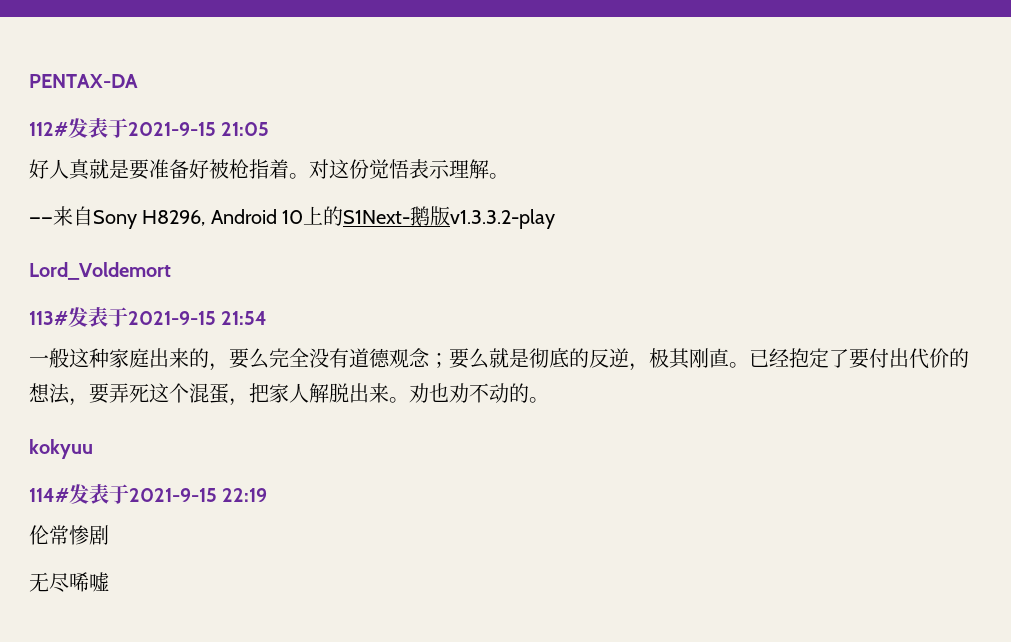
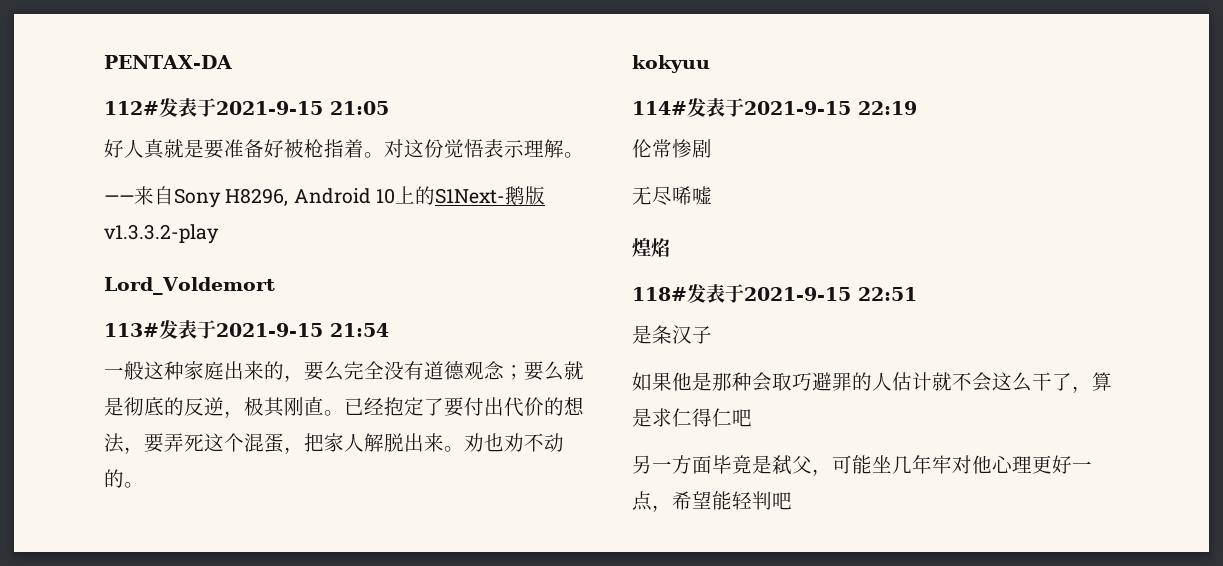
+ 煌焰
+ 118#发表于2021-9-15 22:51
+ 是条汉子
+ 如果他是那种会取巧避罪的人估计就不会这么干了，算是求仁得仁吧
+ 另一方面毕竟是弑父，可能坐几年牢对他心理更好一点，希望能轻判吧

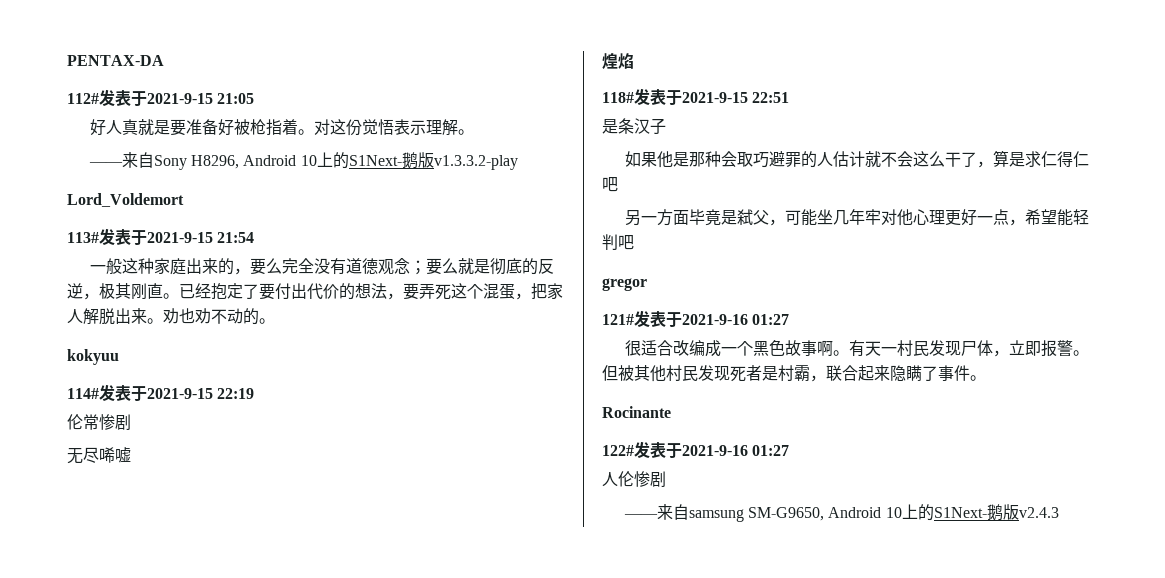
+ gregor
+ 121#发表于2021-9-16 01:27
+ 很适合改编成一个黑色故事啊。有天一村民发现尸体，立即报警。但被其他村民发现死者是村霸，联合起来隐瞒了事件。
+ Rocinante
+ 122#发表于2021-9-16 01:27
+ 人伦惨剧
+ ——来自samsung SM-G9650, Android 10上的S1Next-鹅版v2.4.3

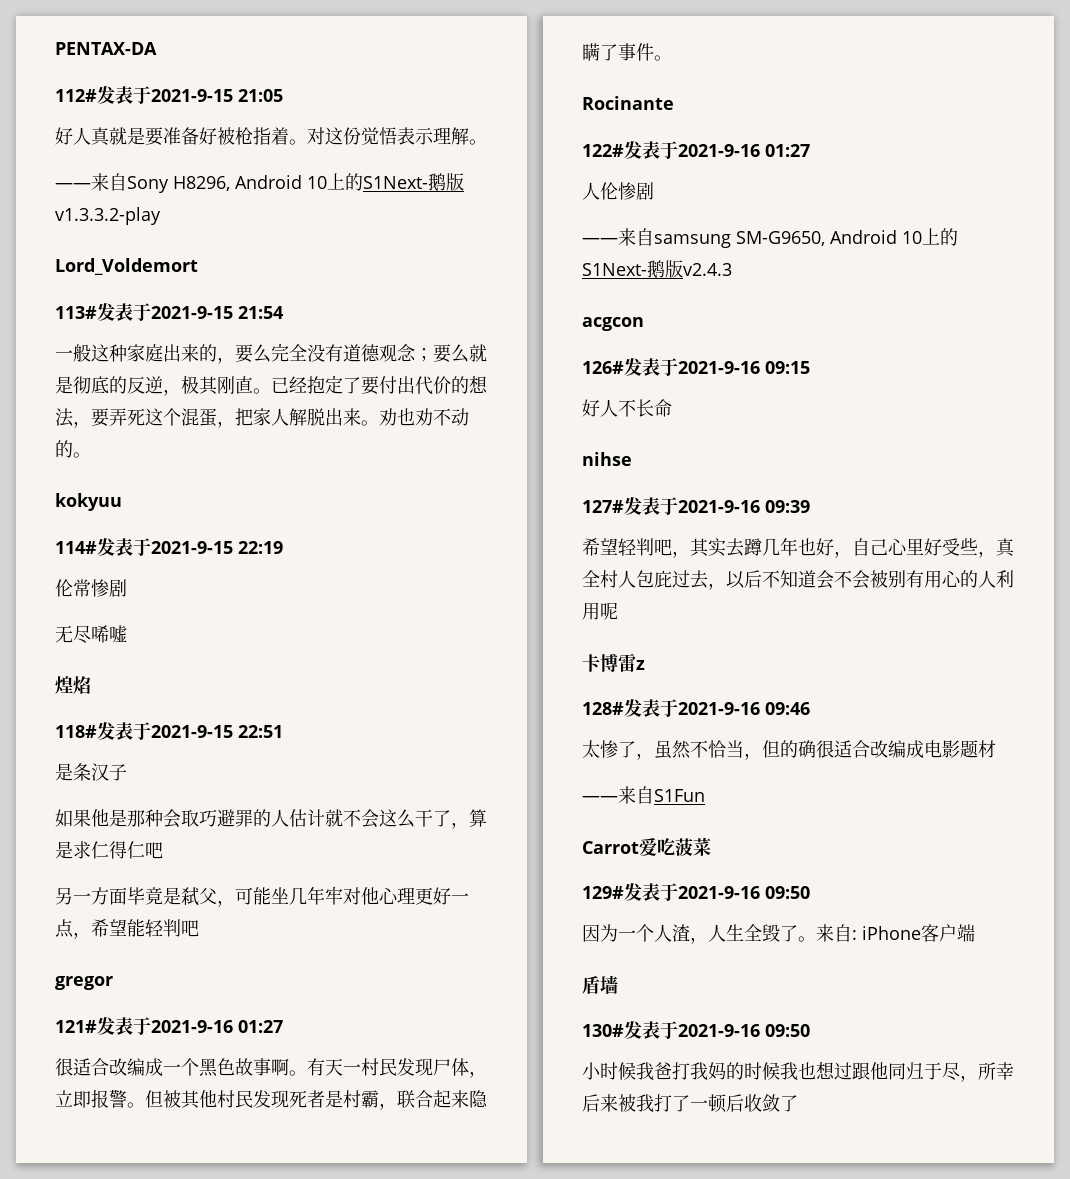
+ acgcon
+ 126#发表于2021-9-16 09:15
+ 好人不长命
+ nihse
+ 127#发表于2021-9-16 09:39
+ 希望轻判吧，其实去蹲几年也好，自己心里好受些，真全村人包庇过去，以后不知道会不会被别有用心的人利用呢
+ 卡博雷z
+ 128#发表于2021-9-16 09:46
+ 太惨了，虽然不恰当，但的确很适合改编成电影题材
+ ——来自S1Fun
+ Carrot爱吃菠菜
+ 129#发表于2021-9-16 09:50
+ 因为一个人渣，人生全毁了。来自: iPhone客户端
+ 盾墙
+ 130#发表于2021-9-16 09:50
+ 小时候我爸打我妈的时候我也想过跟他同归于尽，所幸后来被我打了一顿后收敛了

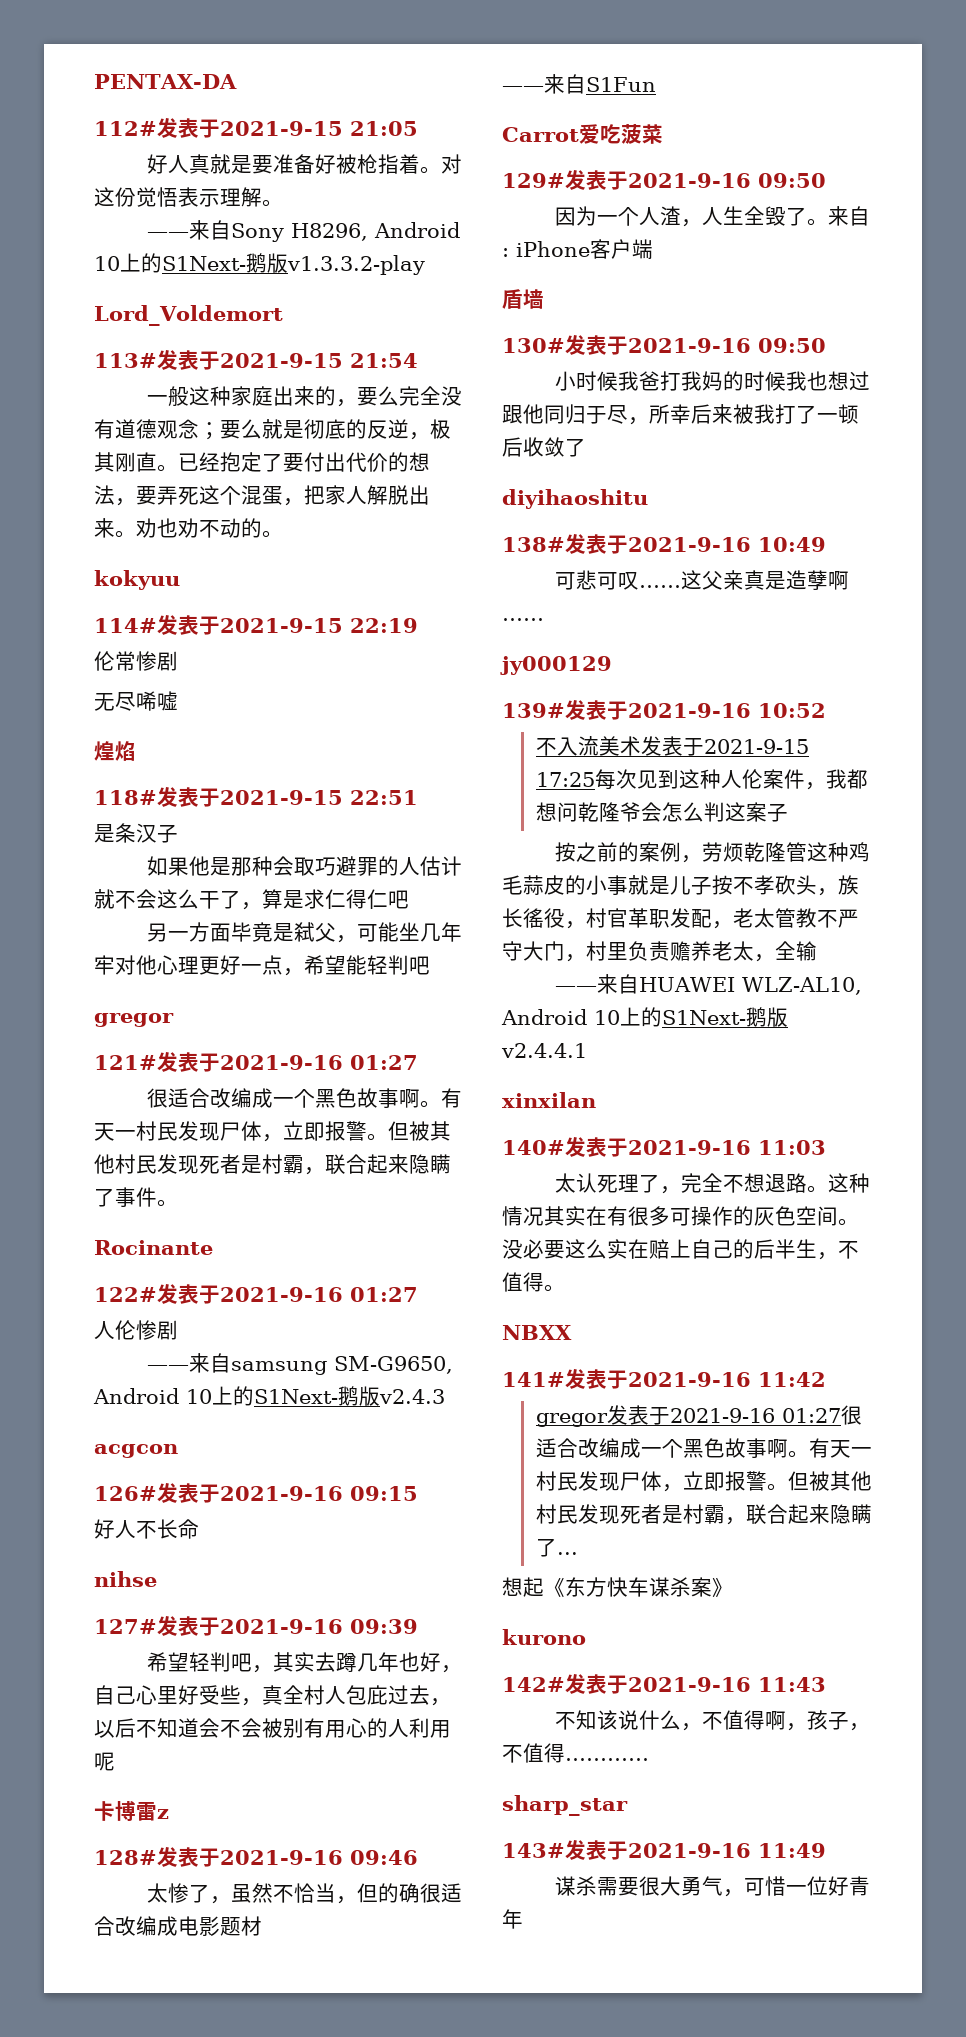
+ diyihaoshitu
+ 138#发表于2021-9-16 10:49
+ 可悲可叹……这父亲真是造孽啊……
+ jy000129
+ 139#发表于2021-9-16 10:52
+ 不入流美术发表于2021-9-15 17:25每次见到这种人伦案件，我都想问乾隆爷会怎么判这案子
+ 按之前的案例，劳烦乾隆管这种鸡毛蒜皮的小事就是儿子按不孝砍头，族长徭役，村官革职发配，老太管教不严守大门，村里负责赡养老太，全输
+ ——来自HUAWEI WLZ-AL10, Android 10上的S1Next-鹅版v2.4.4.1
+ xinxilan
+ 140#发表于2021-9-16 11:03
+ 太认死理了，完全不想退路。这种情况其实在有很多可操作的灰色空间。没必要这么实在赔上自己的后半生，不值得。
+ NBXX
+ 141#发表于2021-9-16 11:42
+ gregor发表于2021-9-16 01:27很适合改编成一个黑色故事啊。有天一村民发现尸体，立即报警。但被其他村民发现死者是村霸，联合起来隐瞒了...
+ 想起《东方快车谋杀案》
+ kurono
+ 142#发表于2021-9-16 11:43
+ 不知该说什么，不值得啊，孩子，不值得…………
+ sharp_star
+ 143#发表于2021-9-16 11:49
+ 谋杀需要很大勇气，可惜一位好青年

